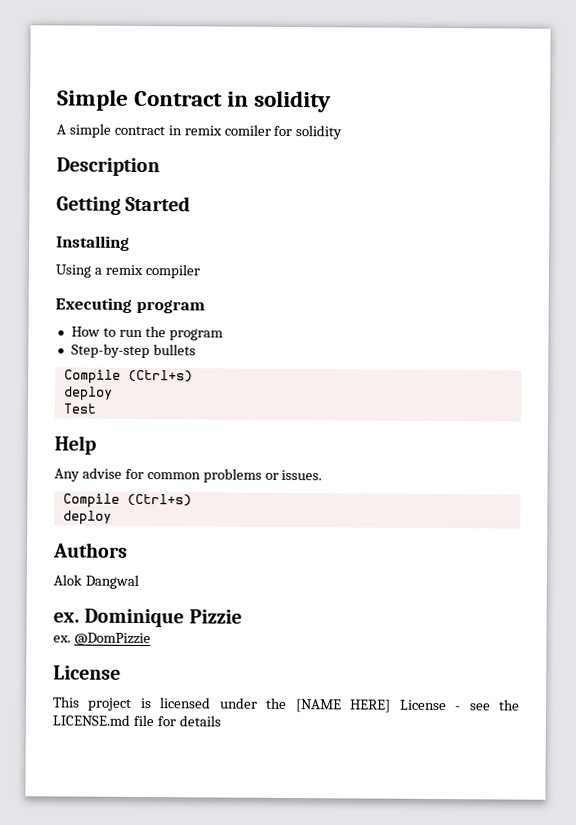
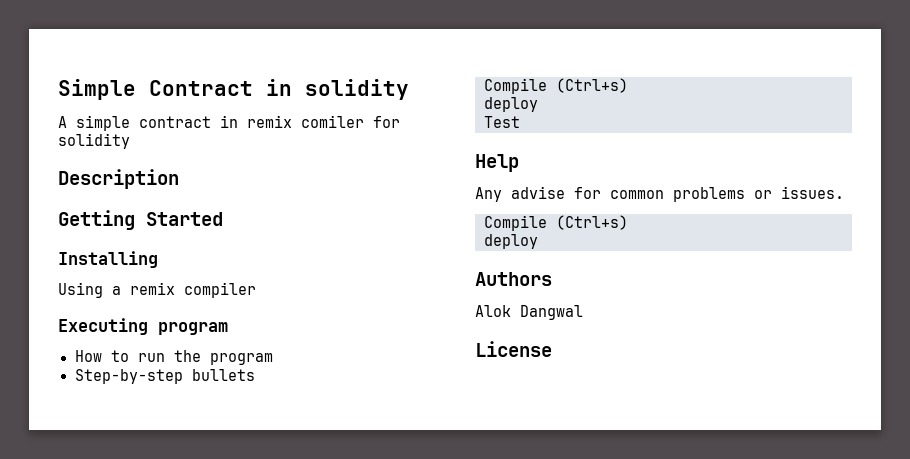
- ex. Dominique Pizzie
- ex. @DomPizzie
  License
- This project is licensed under the [NAME HERE] License - see the LICENSE.md file for details

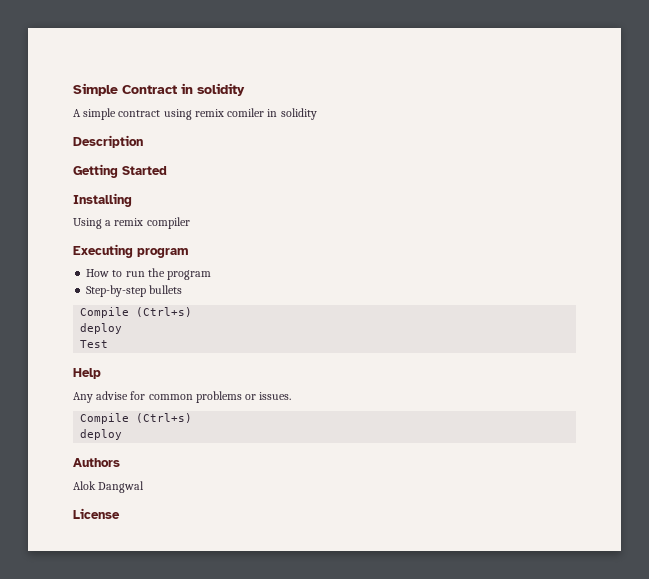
- A simple contract in remix comiler for solidity
+ A simple contract using remix comiler in solidity

